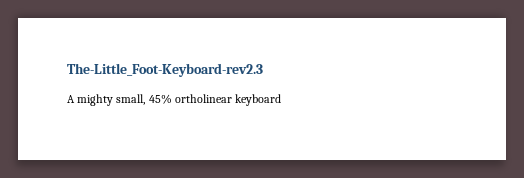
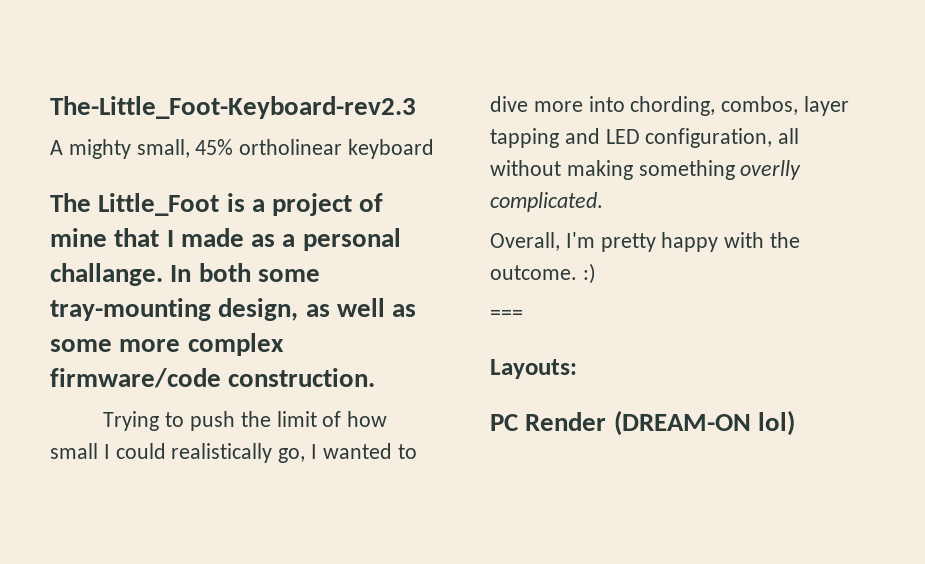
+ The Little_Foot is a project of mine that I made as a personal challange. In both some tray-mounting design, as well as some more complex firmware/code construction.
+ Trying to push the limit of how small I could realistically go, I wanted to dive more into chording, combos, layer tapping and LED configuration, all without making something overlly complicated.
+ Overall, I'm pretty happy with the outcome. :)
+ ===
+ Layouts:
+ PC Render (DREAM-ON lol)

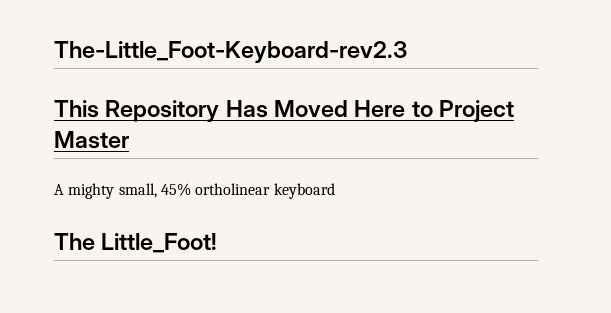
+ This Repository Has Moved Here to Project Master
- The Little_Foot is a project of mine that I made as a personal challange. In both some tray-mounting design, as well as some more complex firmware/code construction.
- Trying to push the limit of how small I could realistically go, I wanted to dive more into chording, combos, layer tapping and LED configuration, all without making something overlly complicated.
- Overall, I'm pretty happy with the outcome. :)
- ===
- Layouts:
- PC Render (DREAM-ON lol)
+ The Little_Foot!

